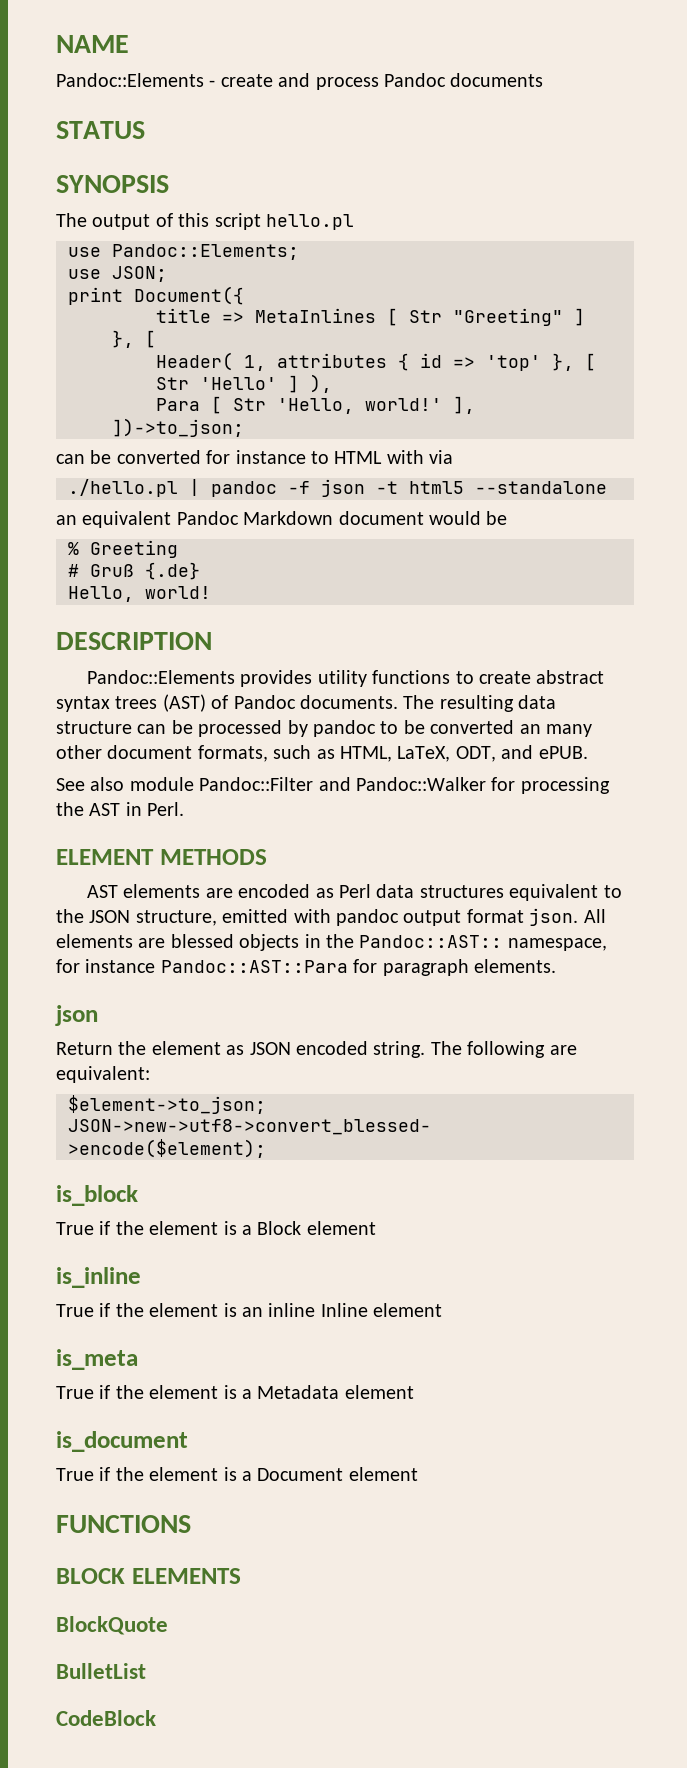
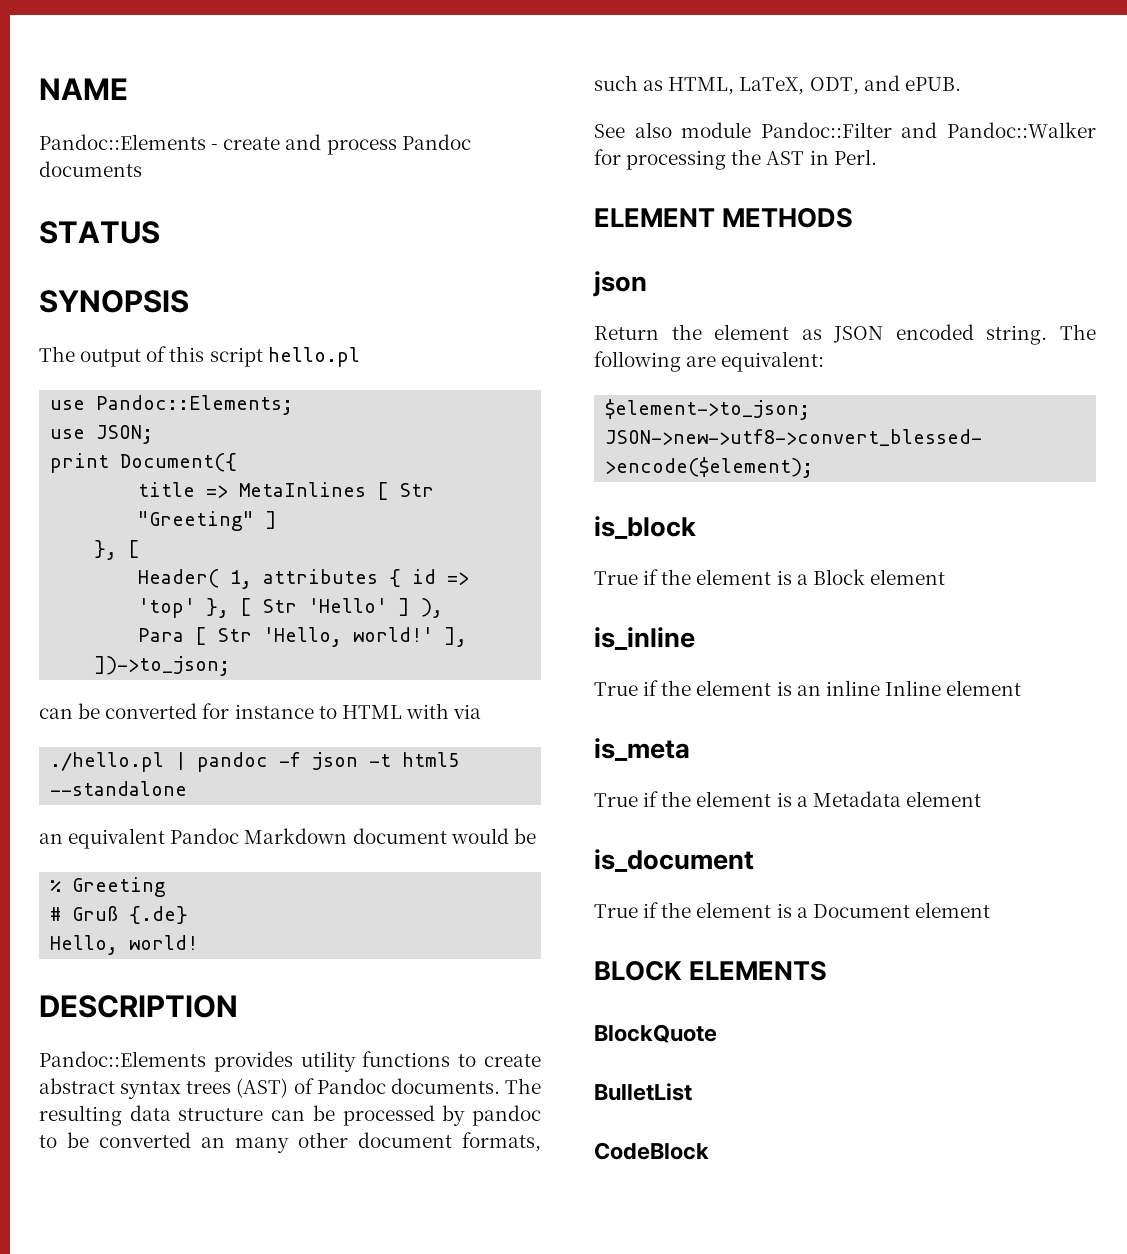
- AST elements are encoded as Perl data structures equivalent to the JSON structure, emitted with pandoc output format json. All elements are blessed objects in the Pandoc::AST:: namespace, for instance Pandoc::AST::Para for paragraph elements.
- FUNCTIONS

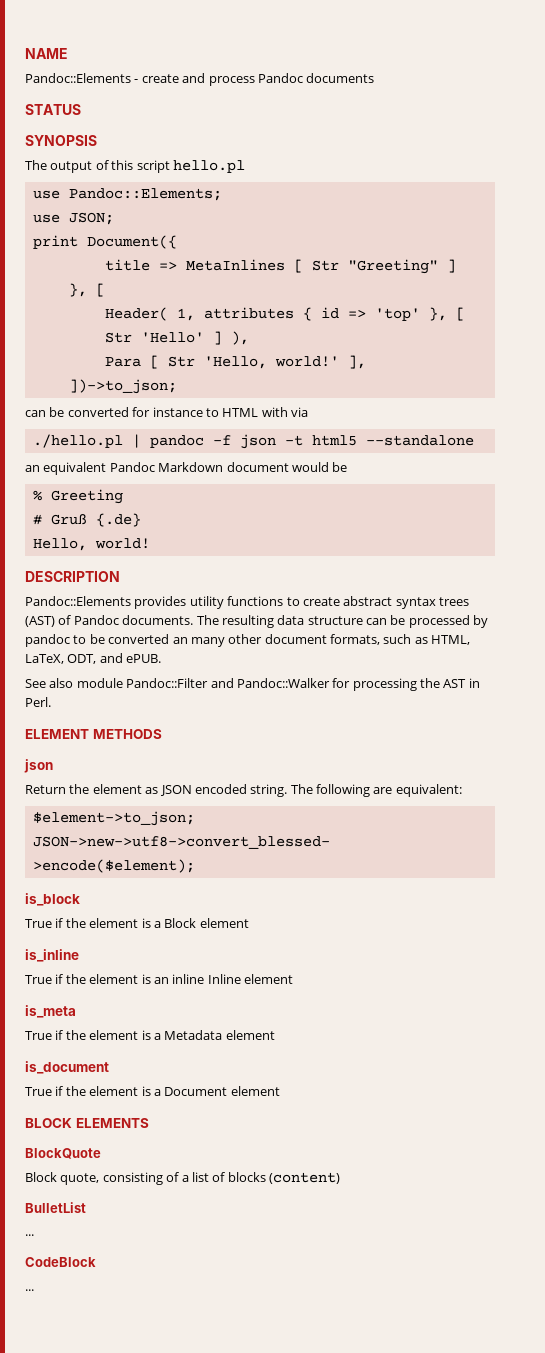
+ Block quote, consisting of a list of blocks (content)
  BulletList
+ ...
  CodeBlock
+ ...

